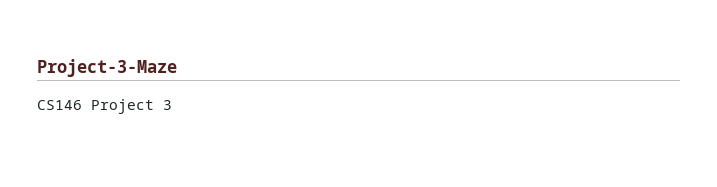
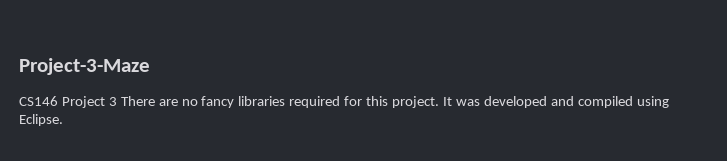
- CS146 Project 3
+ CS146 Project 3 There are no fancy libraries required for this project. It was developed and compiled using Eclipse.

